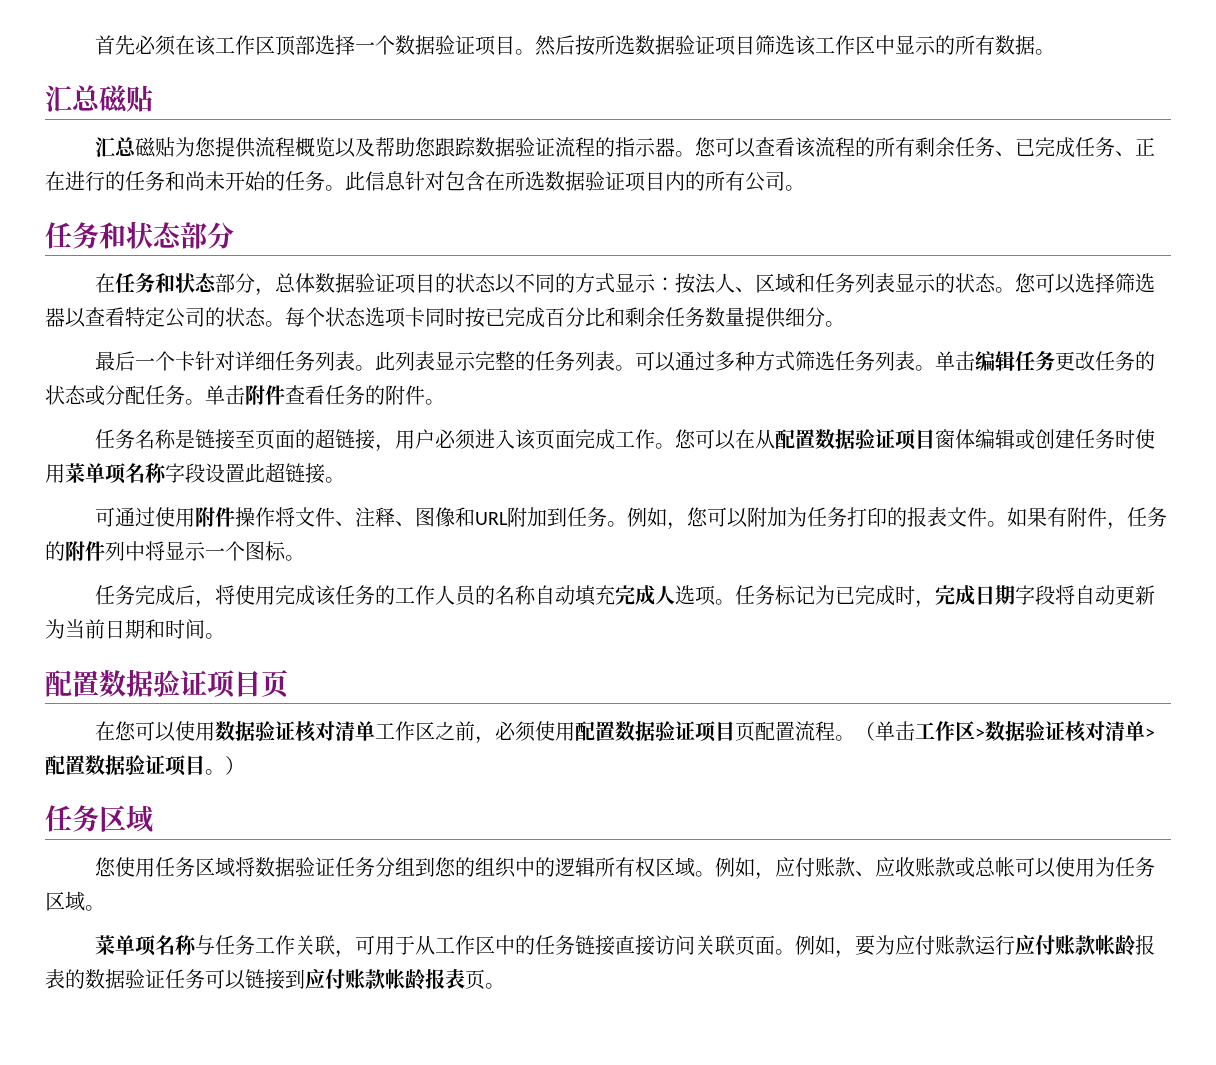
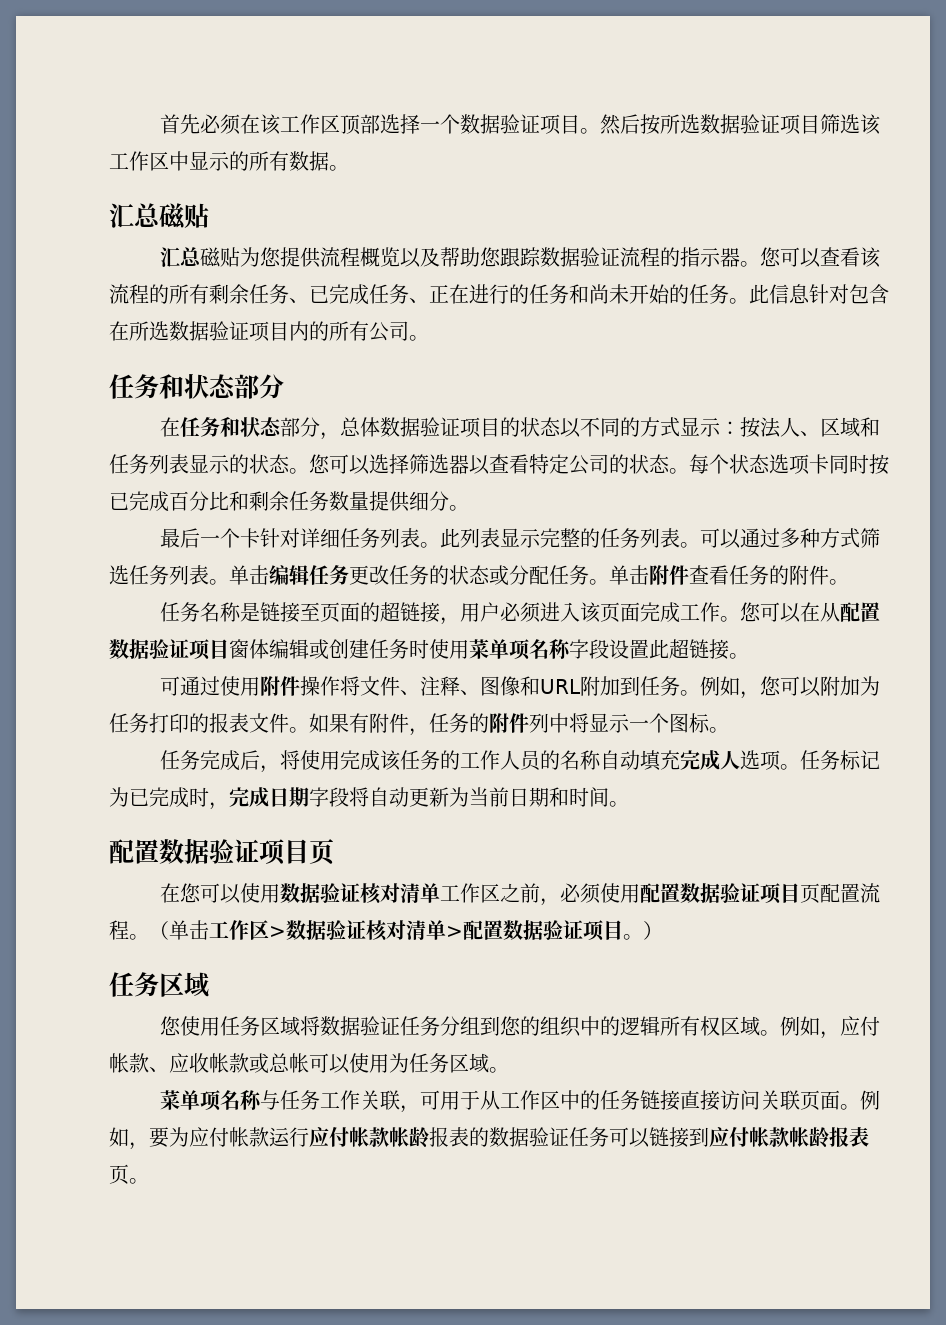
- 例如，应付账款、应收账款或总帐可以使用为任务区域。
+ 例如，应付帐款、应收帐款或总帐可以使用为任务区域。
- 例如，要为应付账款运行应付账款帐龄报表的数据验证任务可以链接到应付账款帐龄报表页。
+ 例如，要为应付帐款运行应付帐款帐龄报表的数据验证任务可以链接到应付帐款帐龄报表页。

